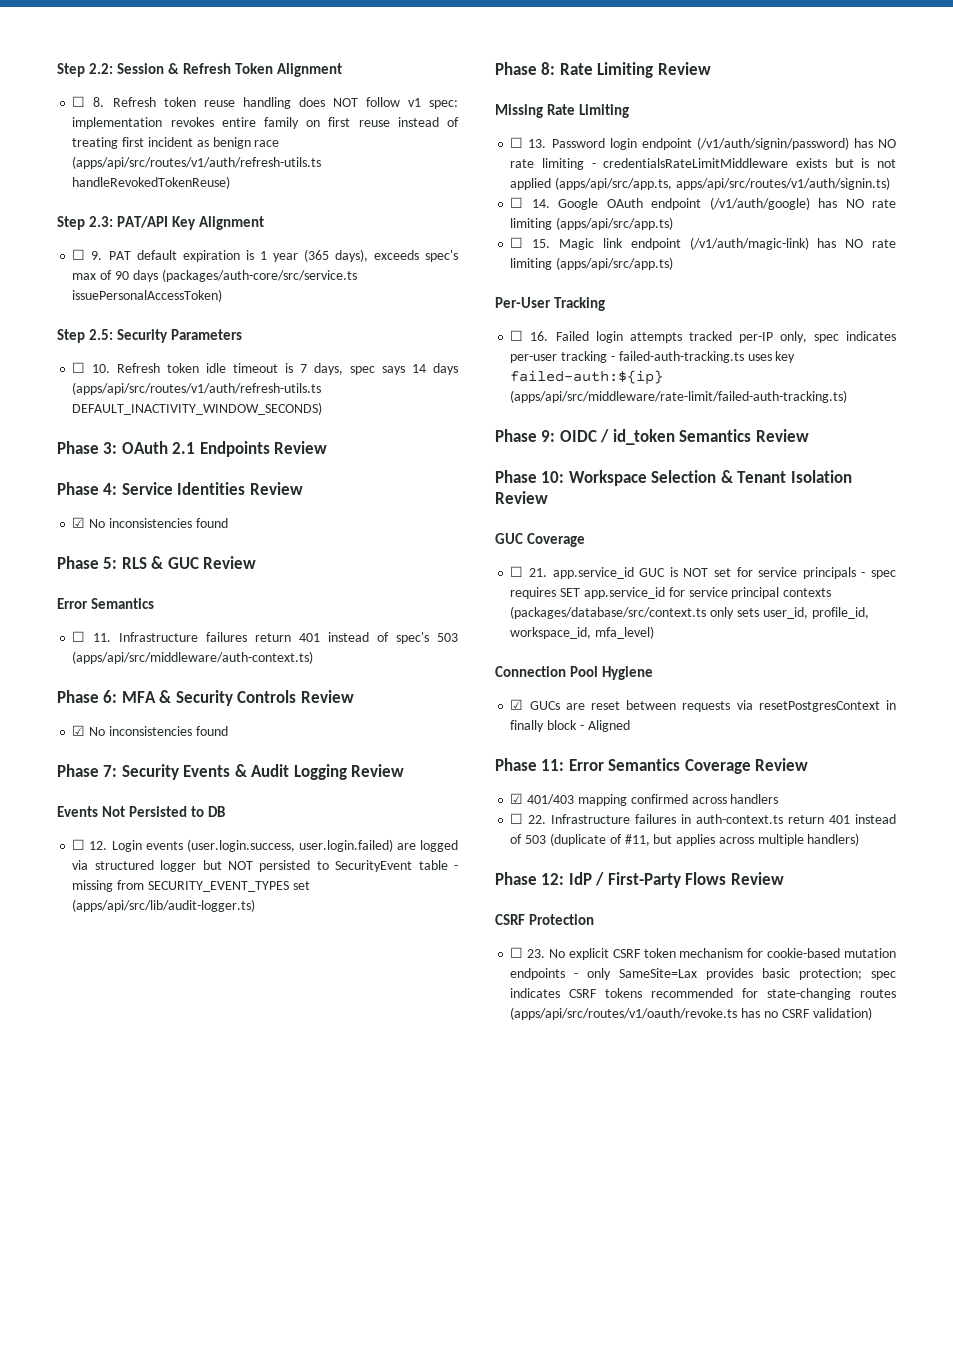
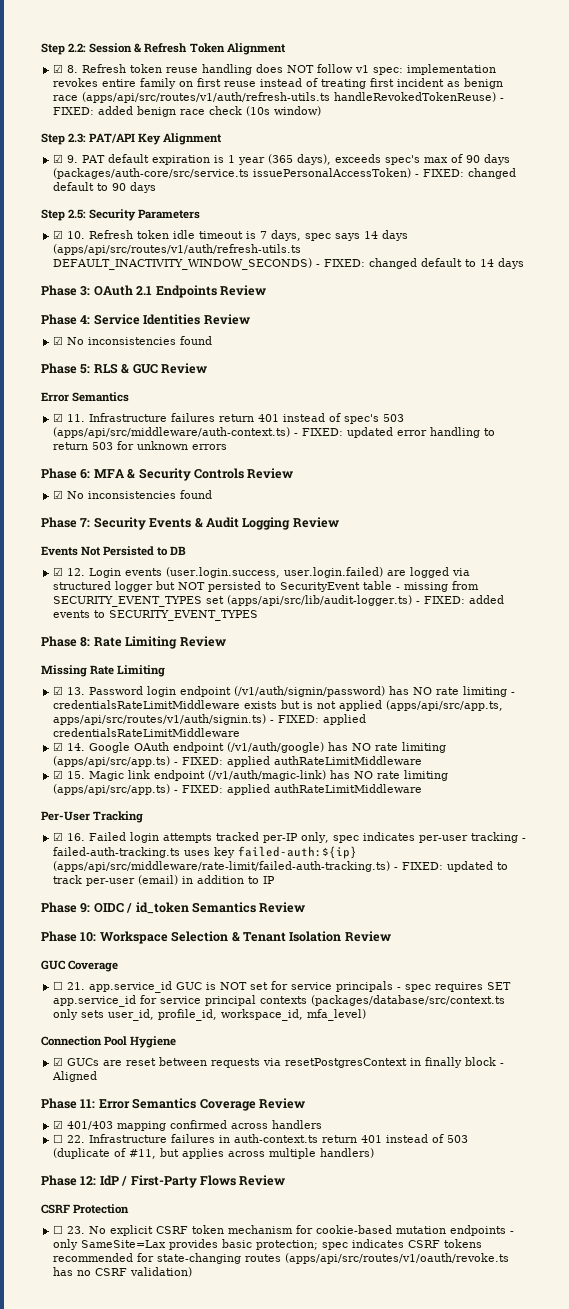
- ☐ 8. Refresh token reuse handling does NOT follow v1 spec: implementation revokes entire family on first reuse instead of treating first incident as benign race (apps/api/src/routes/v1/auth/refresh-utils.ts handleRevokedTokenReuse)
+ ☑ 8. Refresh token reuse handling does NOT follow v1 spec: implementation revokes entire family on first reuse instead of treating first incident as benign race (apps/api/src/routes/v1/auth/refresh-utils.ts handleRevokedTokenReuse) - FIXED: added benign race check (10s window)
- ☐ 9. PAT default expiration is 1 year (365 days), exceeds spec's max of 90 days (packages/auth-core/src/service.ts issuePersonalAccessToken)
+ ☑ 9. PAT default expiration is 1 year (365 days), exceeds spec's max of 90 days (packages/auth-core/src/service.ts issuePersonalAccessToken) - FIXED: changed default to 90 days
- ☐ 10. Refresh token idle timeout is 7 days, spec says 14 days (apps/api/src/routes/v1/auth/refresh-utils.ts DEFAULT_INACTIVITY_WINDOW_SECONDS)
+ ☑ 10. Refresh token idle timeout is 7 days, spec says 14 days (apps/api/src/routes/v1/auth/refresh-utils.ts DEFAULT_INACTIVITY_WINDOW_SECONDS) - FIXED: changed default to 14 days
- ☐ 11. Infrastructure failures return 401 instead of spec's 503 (apps/api/src/middleware/auth-context.ts)
+ ☑ 11. Infrastructure failures return 401 instead of spec's 503 (apps/api/src/middleware/auth-context.ts) - FIXED: updated error handling to return 503 for unknown errors
- ☐ 12. Login events (user.login.success, user.login.failed) are logged via structured logger but NOT persisted to SecurityEvent table - missing from SECURITY_EVENT_TYPES set (apps/api/src/lib/audit-logger.ts)
+ ☑ 12. Login events (user.login.success, user.login.failed) are logged via structured logger but NOT persisted to SecurityEvent table - missing from SECURITY_EVENT_TYPES set (apps/api/src/lib/audit-logger.ts) - FIXED: added events to SECURITY_EVENT_TYPES
- ☐ 13. Password login endpoint (/v1/auth/signin/password) has NO rate limiting - credentialsRateLimitMiddleware exists but is not applied (apps/api/src/app.ts, apps/api/src/routes/v1/auth/signin.ts)
- ☐ 14. Google OAuth endpoint (/v1/auth/google) has NO rate limiting (apps/api/src/app.ts)
- ☐ 15. Magic link endpoint (/v1/auth/magic-link) has NO rate limiting (apps/api/src/app.ts)
+ ☑ 13. Password login endpoint (/v1/auth/signin/password) has NO rate limiting - credentialsRateLimitMiddleware exists but is not applied (apps/api/src/app.ts, apps/api/src/routes/v1/auth/signin.ts) - FIXED: applied credentialsRateLimitMiddleware
+ ☑ 14. Google OAuth endpoint (/v1/auth/google) has NO rate limiting (apps/api/src/app.ts) - FIXED: applied authRateLimitMiddleware
+ ☑ 15. Magic link endpoint (/v1/auth/magic-link) has NO rate limiting (apps/api/src/app.ts) - FIXED: applied authRateLimitMiddleware
- ☐ 16. Failed login attempts tracked per-IP only, spec indicates per-user tracking - failed-auth-tracking.ts uses key failed-auth:${ip} (apps/api/src/middleware/rate-limit/failed-auth-tracking.ts)
+ ☑ 16. Failed login attempts tracked per-IP only, spec indicates per-user tracking - failed-auth-tracking.ts uses key failed-auth:${ip} (apps/api/src/middleware/rate-limit/failed-auth-tracking.ts) - FIXED: updated to track per-user (email) in addition to IP

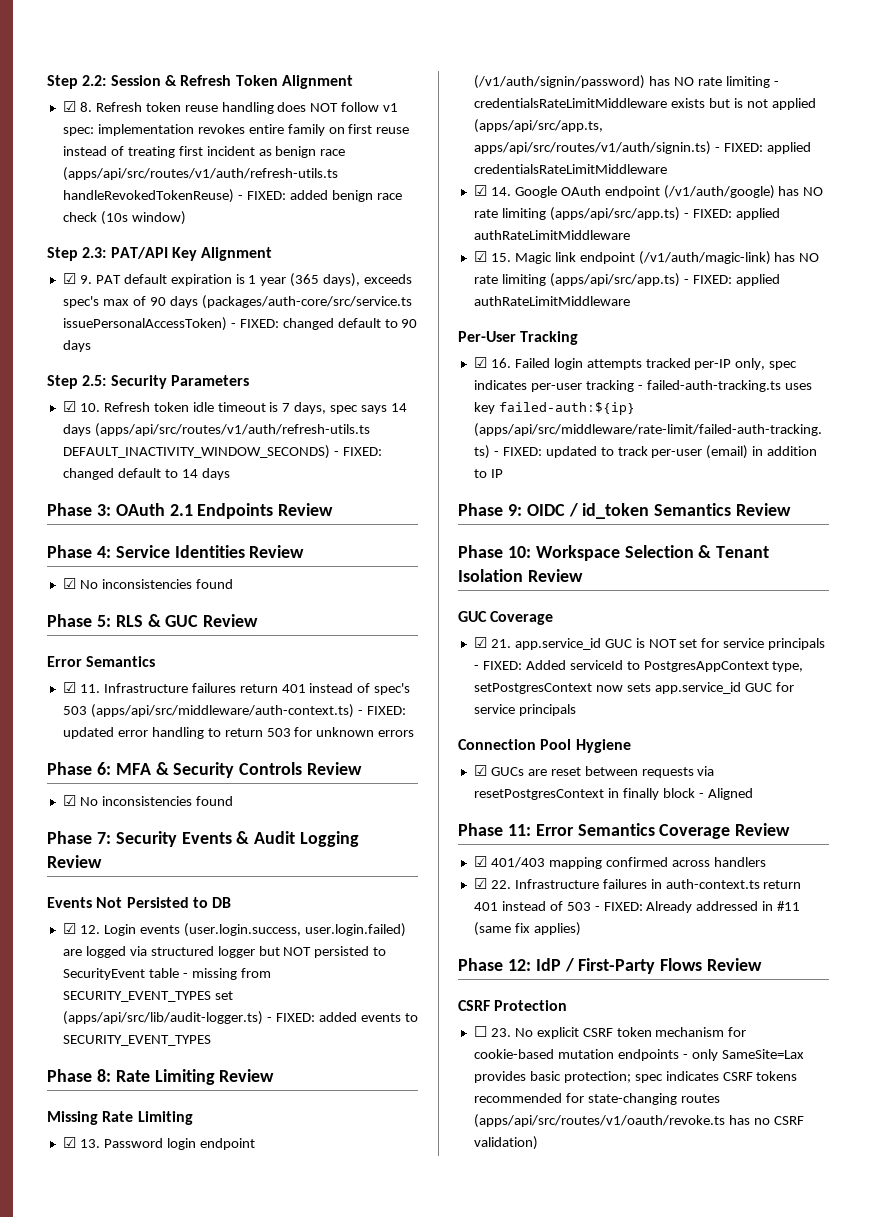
- ☐ 21. app.service_id GUC is NOT set for service principals - spec requires SET app.service_id for service principal contexts (packages/database/src/context.ts only sets user_id, profile_id, workspace_id, mfa_level)
+ ☑ 21. app.service_id GUC is NOT set for service principals - FIXED: Added serviceId to PostgresAppContext type, setPostgresContext now sets app.service_id GUC for service principals
- ☐ 22. Infrastructure failures in auth-context.ts return 401 instead of 503 (duplicate of #11, but applies across multiple handlers)
+ ☑ 22. Infrastructure failures in auth-context.ts return 401 instead of 503 - FIXED: Already addressed in #11 (same fix applies)

